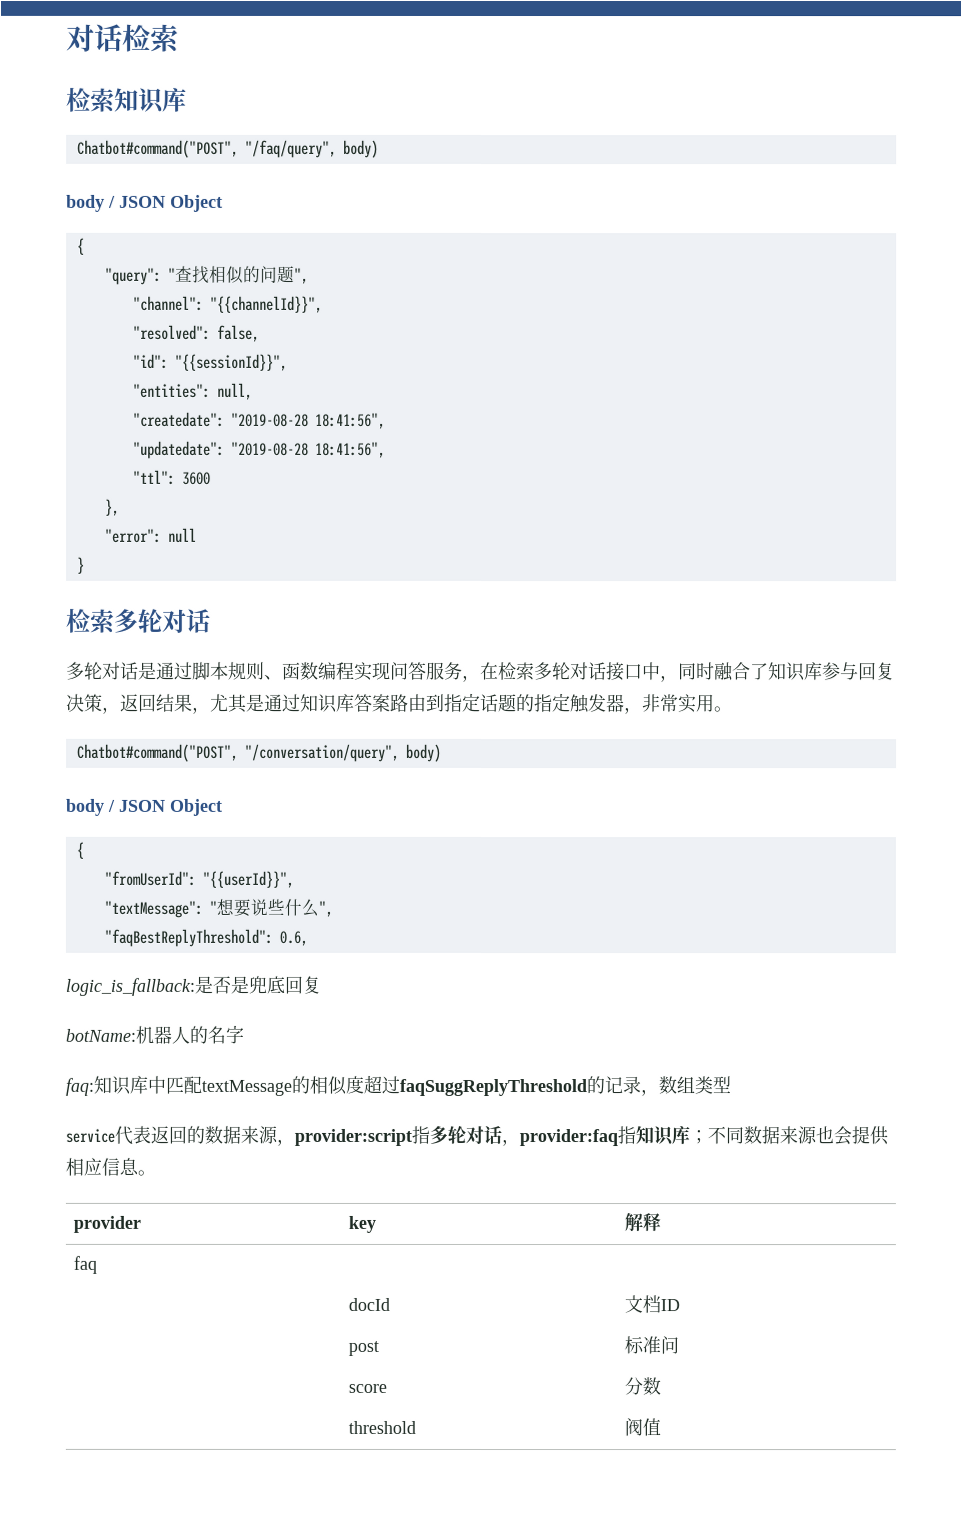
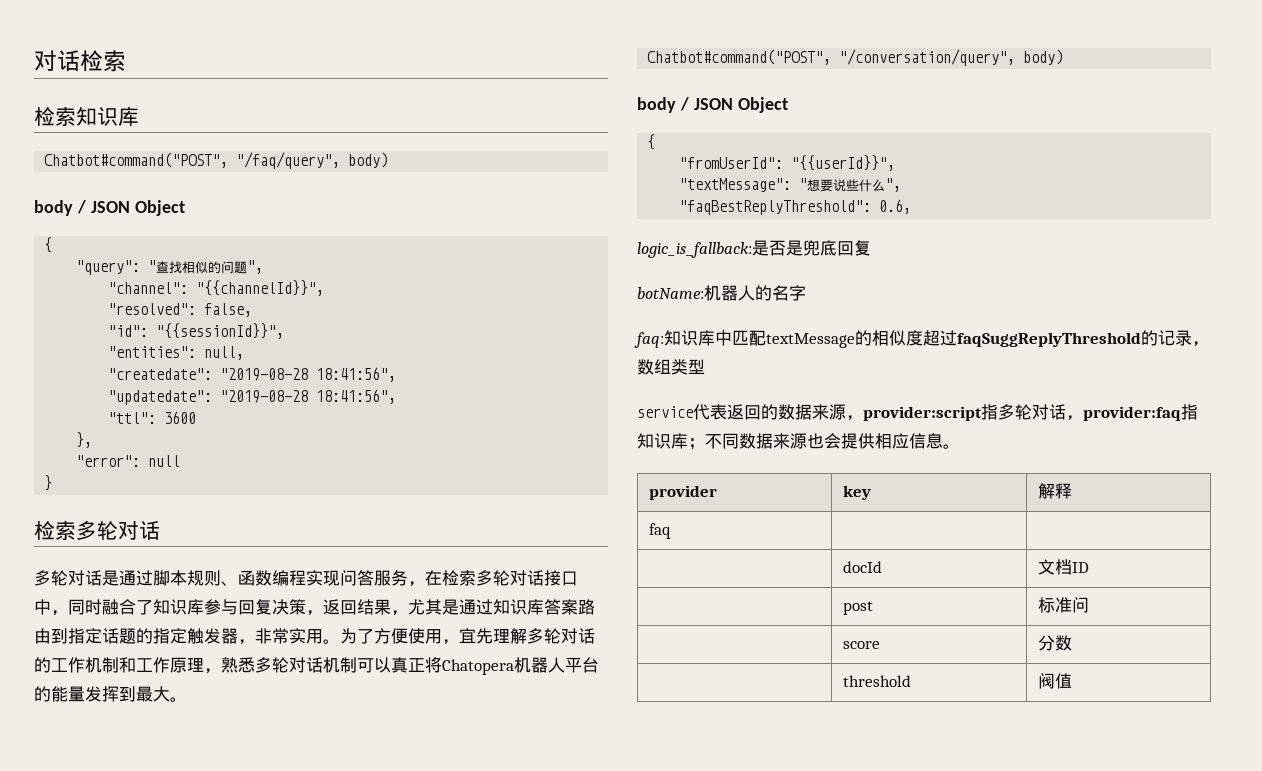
+ 为了方便使用，宜先理解多轮对话的工作机制和工作原理，熟悉多轮对话机制可以真正将Chatopera机器人平台的能量发挥到最大。

